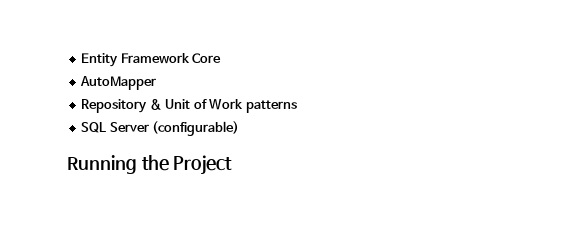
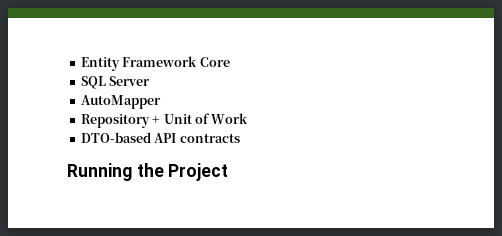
+ SQL Server
- Repository & Unit of Work patterns
- SQL Server (configurable)
+ Repository + Unit of Work
+ DTO-based API contracts

